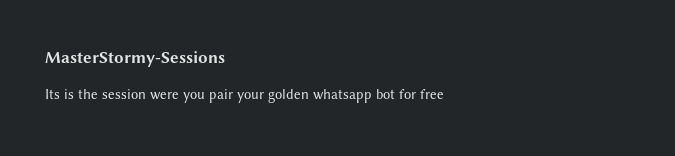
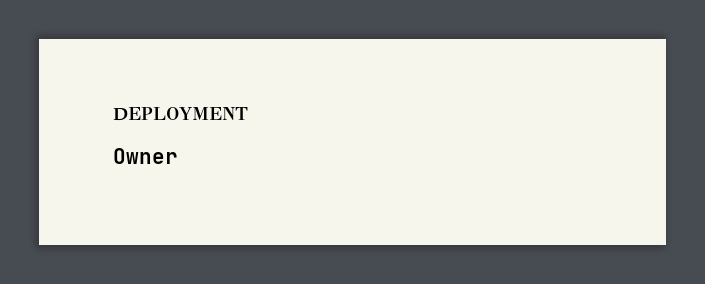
- MasterStormy-Sessions
- Its is the session were you pair your golden whatsapp bot for free
+ DEPLOYMENT
+ Owner

